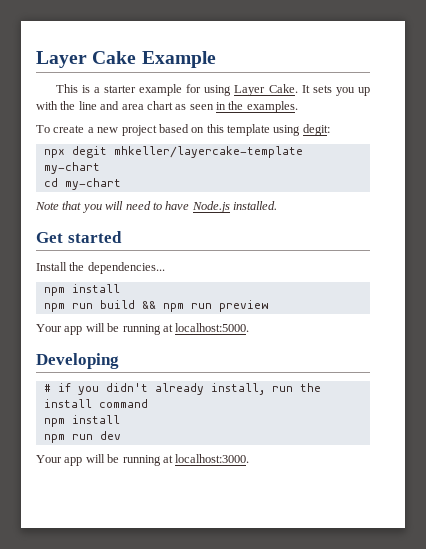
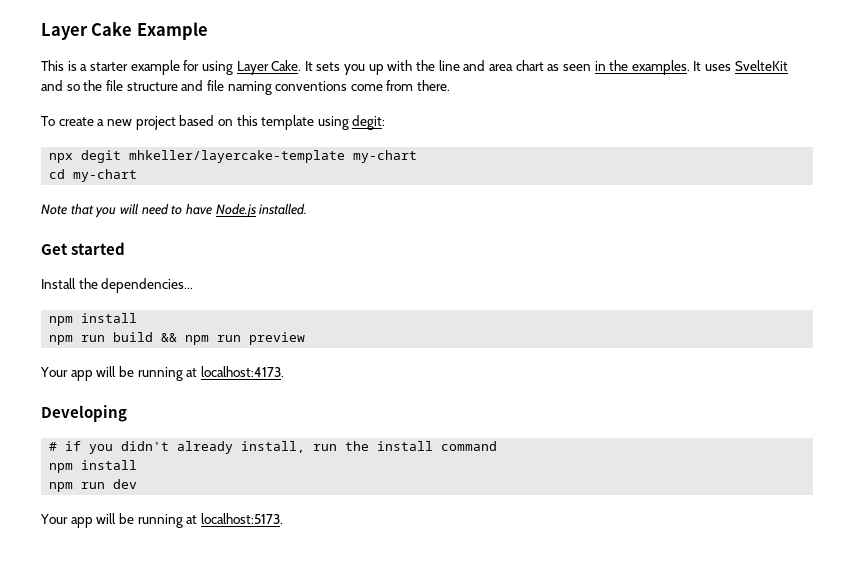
+ It uses SvelteKit and so the file structure and file naming conventions come from there.
- Your app will be running at localhost:5000.
+ Your app will be running at localhost:4173.
- Your app will be running at localhost:3000.
+ Your app will be running at localhost:5173.

